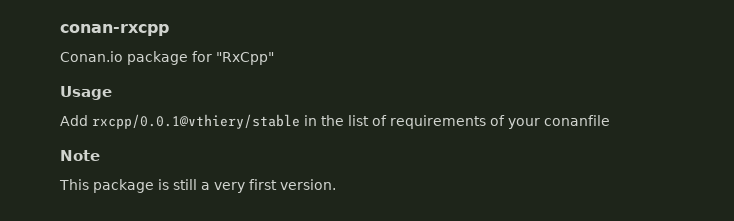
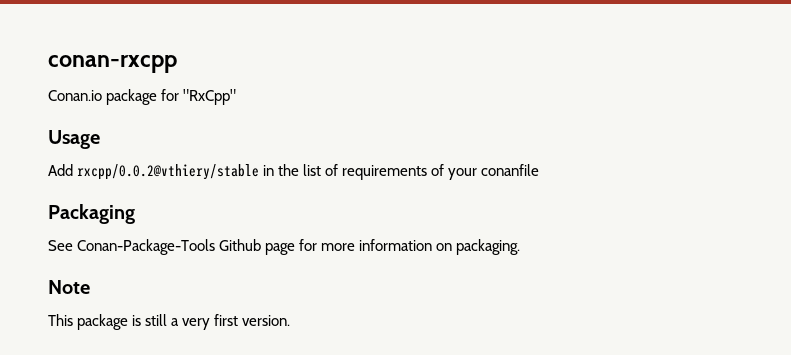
- Add rxcpp/0.0.1@vthiery/stable in the list of requirements of your conanfile
+ Add rxcpp/0.0.2@vthiery/stable in the list of requirements of your conanfile
+ Packaging
+ See Conan-Package-Tools Github page for more information on packaging.

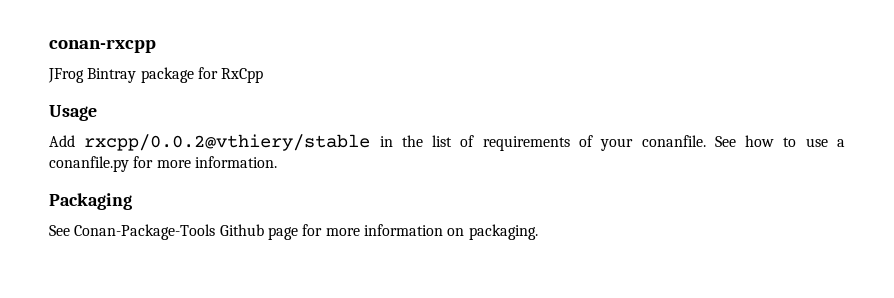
- Conan.io package for "RxCpp"
+ JFrog Bintray package for RxCpp
- Add rxcpp/0.0.2@vthiery/stable in the list of requirements of your conanfile
+ Add rxcpp/0.0.2@vthiery/stable in the list of requirements of your conanfile. See how to use a conanfile.py for more information.
- Note
- This package is still a very first version.

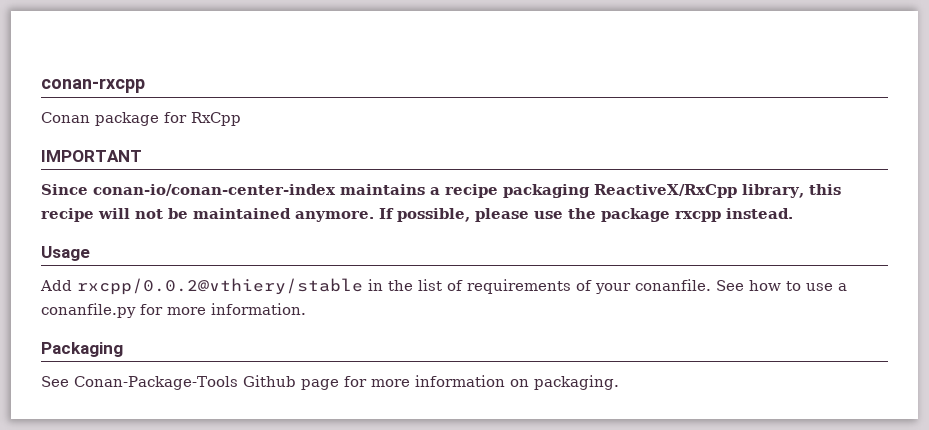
- JFrog Bintray package for RxCpp
+ Conan package for RxCpp
+ IMPORTANT
+ Since conan-io/conan-center-index maintains a recipe packaging ReactiveX/RxCpp library, this recipe will not be maintained anymore. If possible, please use the package rxcpp instead.

